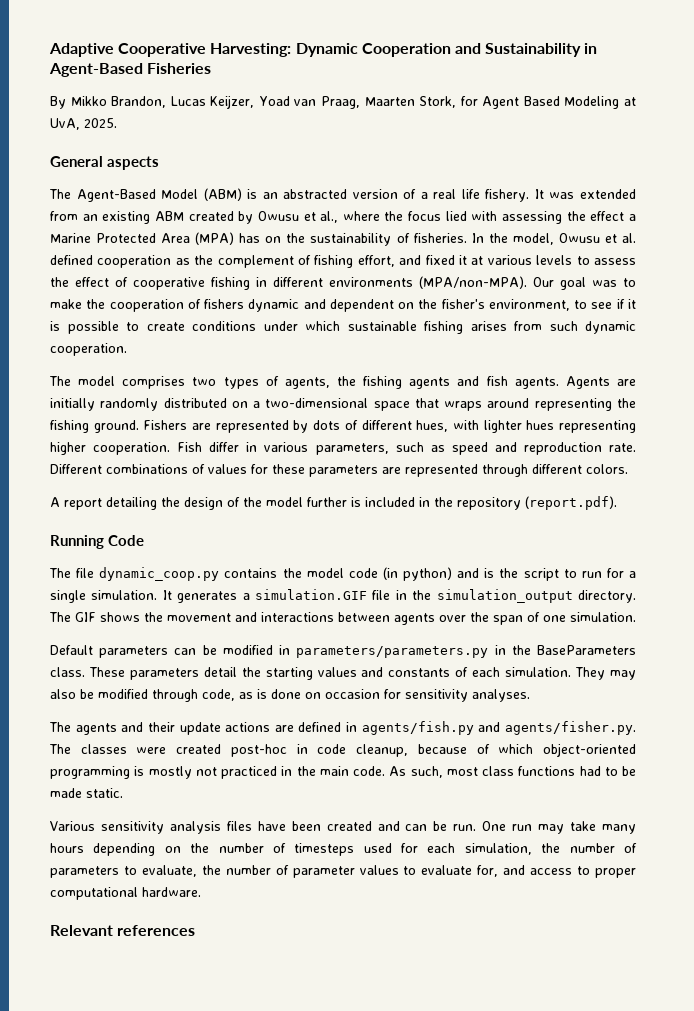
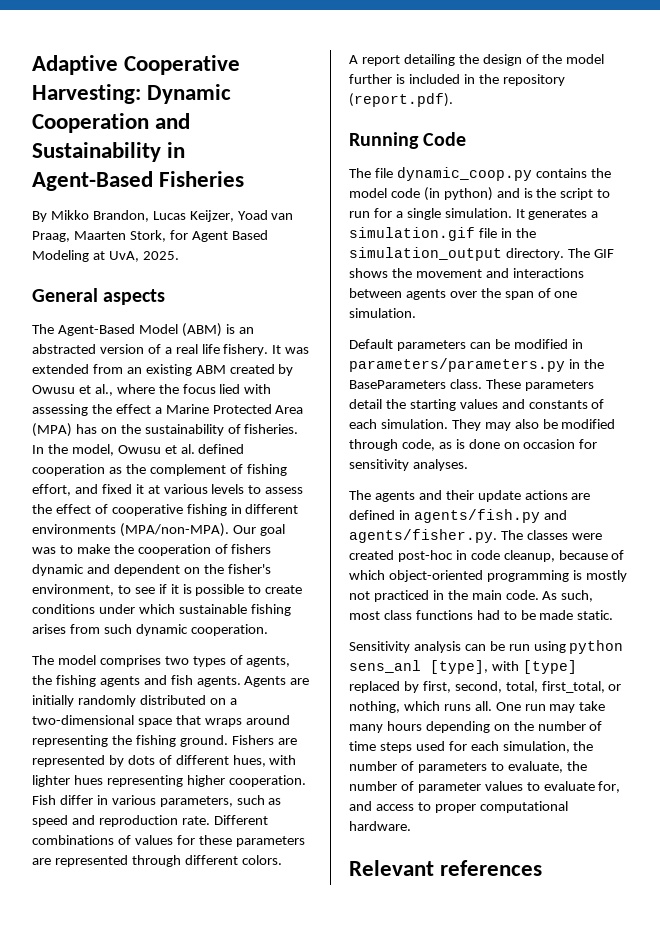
- It generates a simulation.GIF file in the simulation_output directory.
+ It generates a simulation.gif file in the simulation_output directory.
- Various sensitivity analysis files have been created and can be run.
+ Sensitivity analysis can be run using python sens_anl [type], with [type] replaced by first, second, total, first_total, or nothing, which runs all.
- One run may take many hours depending on the number of timesteps used for each simulation, the number of parameters to evaluate, the number of parameter values to evaluate for, and access to proper computational hardware.
+ One run may take many hours depending on the number of time steps used for each simulation, the number of parameters to evaluate, the number of parameter values to evaluate for, and access to proper computational hardware.

